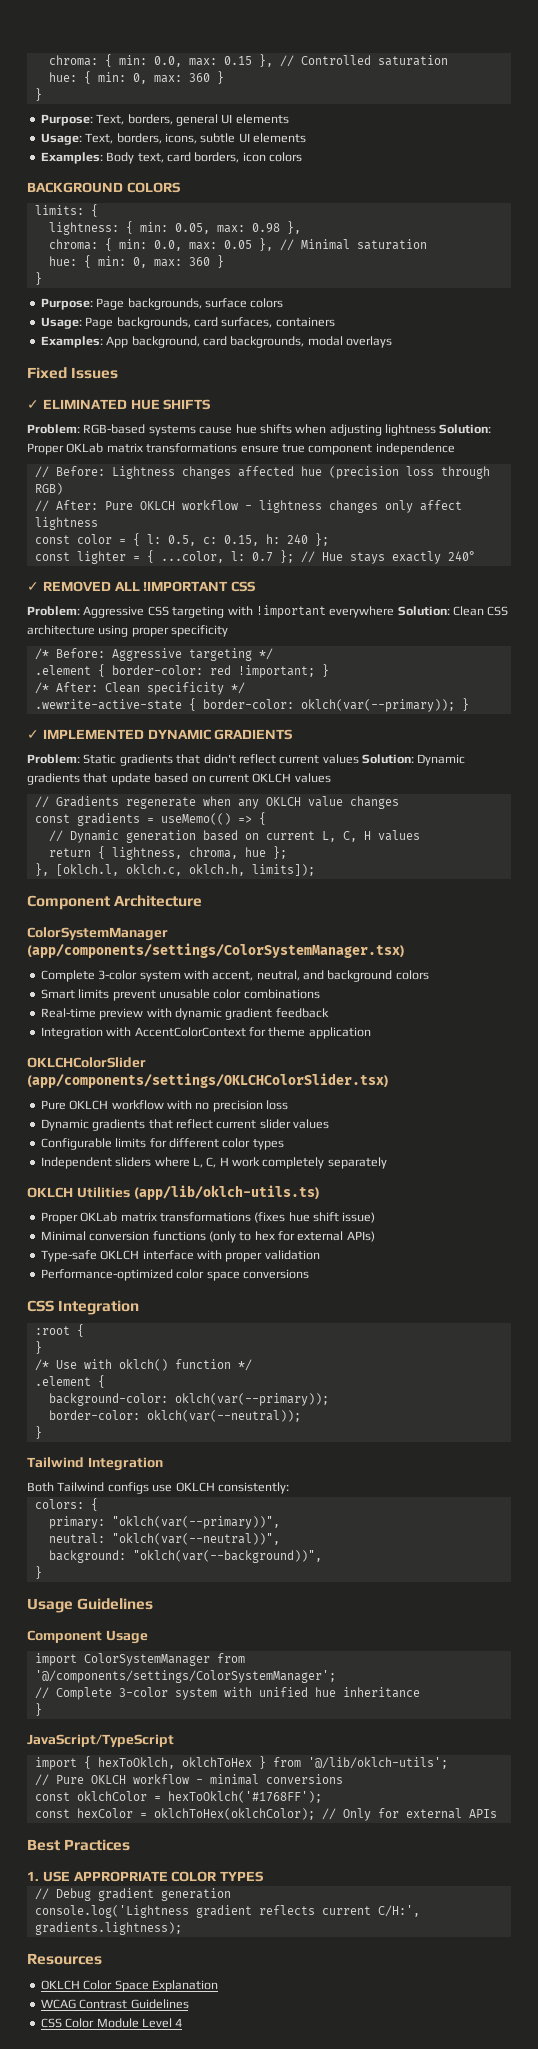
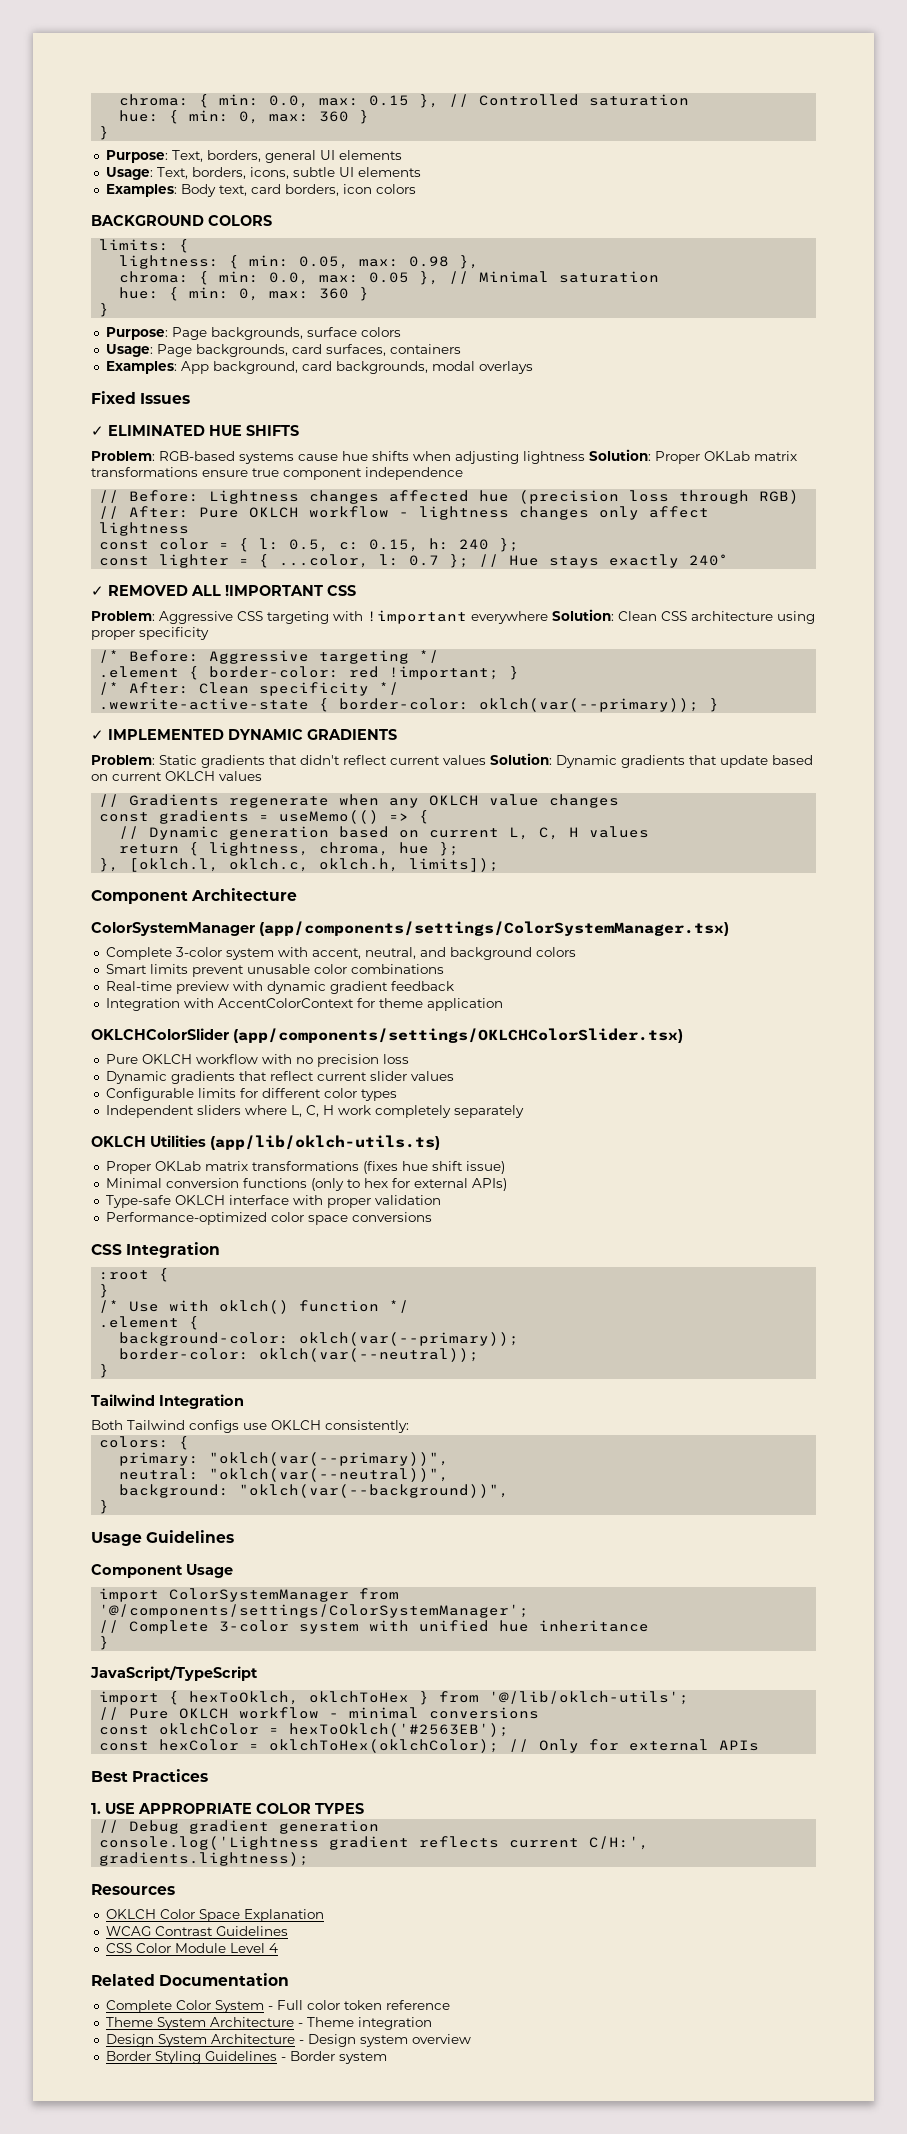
- const oklchColor = hexToOklch('#1768FF');
+ const oklchColor = hexToOklch('#2563EB');
+ Related Documentation
+ Complete Color System - Full color token reference
+ Theme System Architecture - Theme integration
+ Design System Architecture - Design system overview
+ Border Styling Guidelines - Border system

